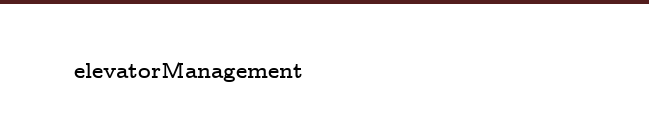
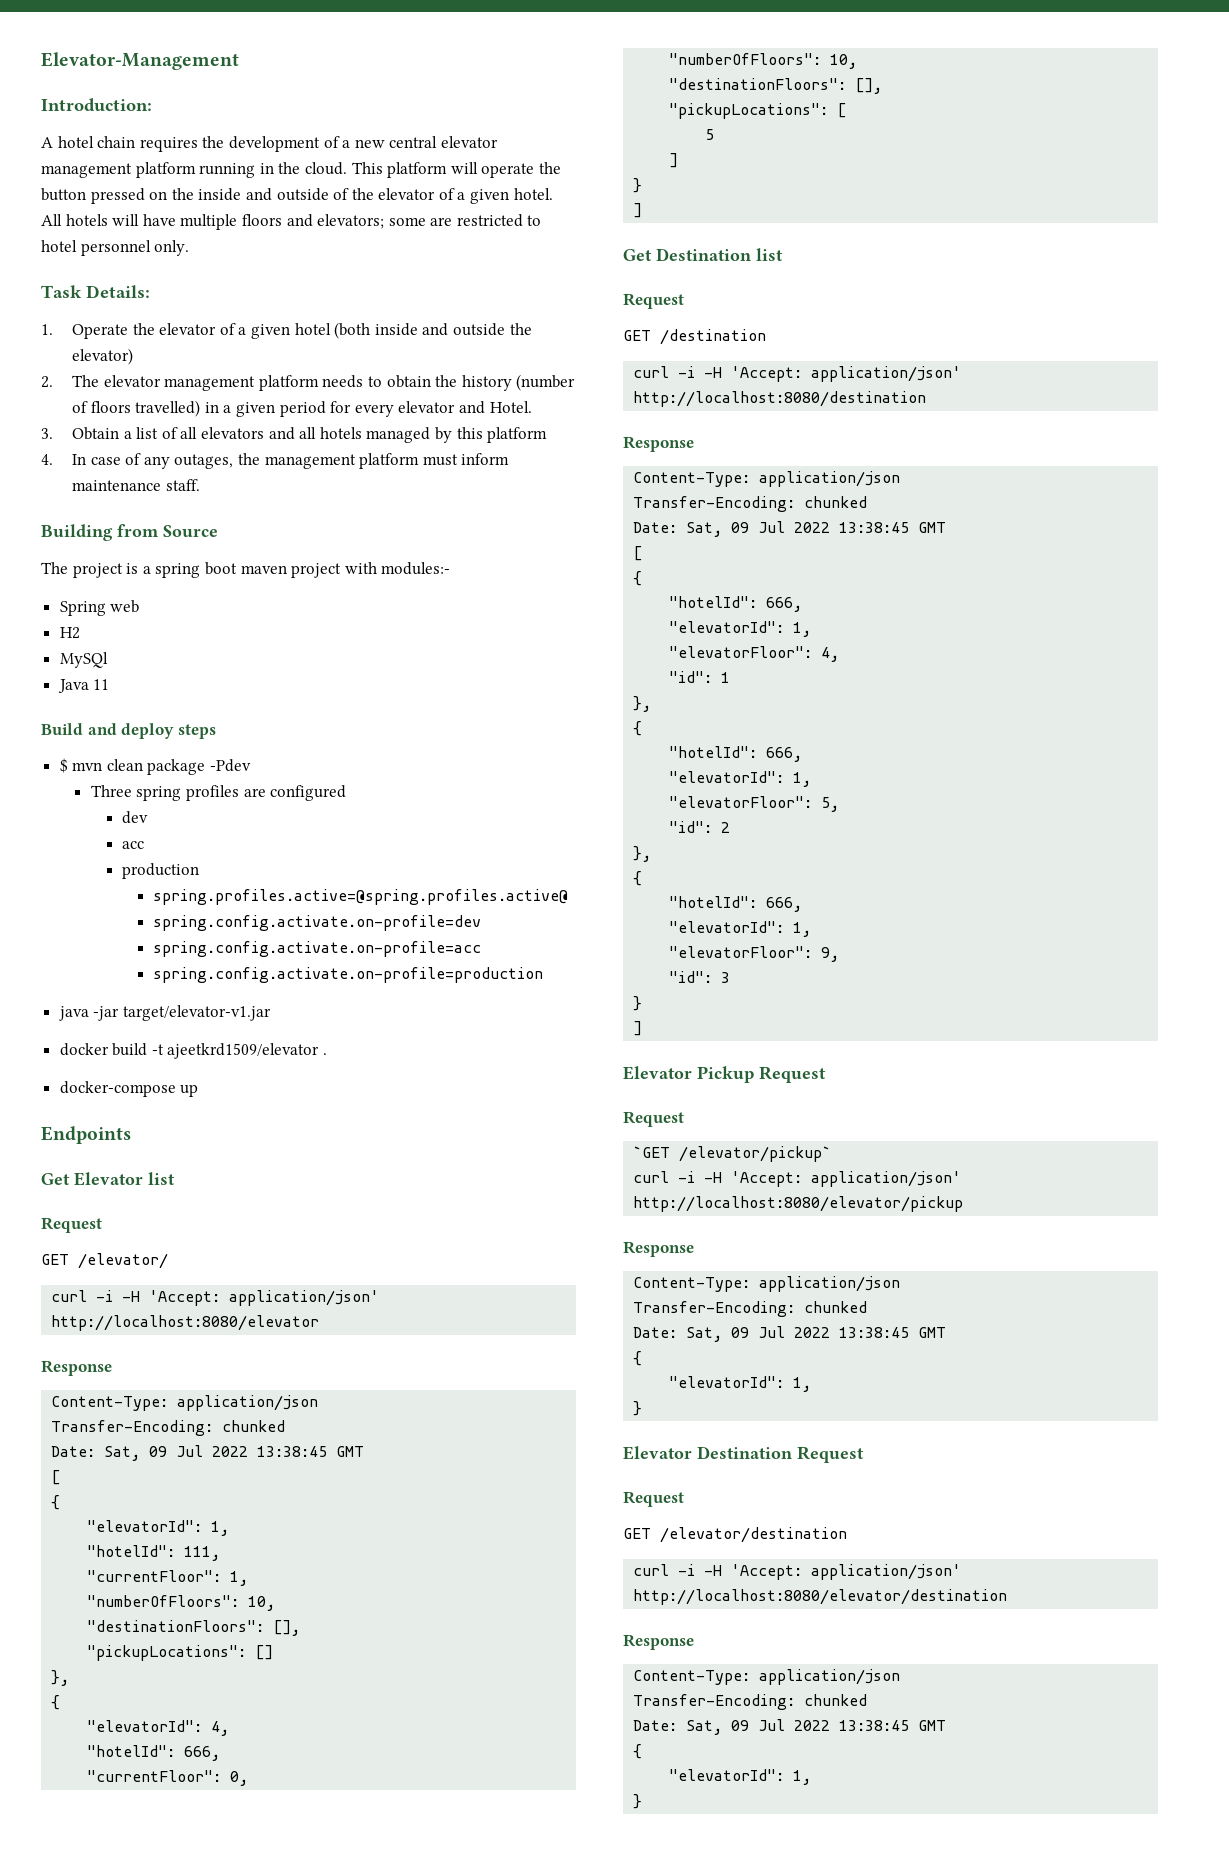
- elevatorManagement
+ Elevator-Management
+ Introduction:
+ A hotel chain requires the development of a new central elevator management platform running in the cloud. This platform will operate the button pressed on the inside and outside of the elevator of a given hotel. All hotels will have multiple floors and elevators; some are restricted to hotel personnel only.
+ Task Details:
+ 1. Operate the elevator of a given hotel (both inside and outside the elevator)
+ 2. The elevator management platform needs to obtain the history (number of floors travelled) in a given period for every elevator and Hotel.
+ 3. Obtain a list of all elevators and all hotels managed by this platform
+ 4. In case of any outages, the management platform must inform maintenance staff.
+ Building from Source
+ The project is a spring boot maven project with modules:-
+ Spring web
+ H2
+ MySQl
+ Java 11
+ Build and deploy steps
+ $ mvn clean package -Pdev
+ Three spring profiles are configured
+ dev
+ acc
+ production
+ spring.profiles.active=@spring.profiles.active@
+ spring.config.activate.on-profile=dev
+ spring.config.activate.on-profile=acc
+ spring.config.activate.on-profile=production
+ java -jar target/elevator-v1.jar
+ docker build -t ajeetkrd1509/elevator .
+ docker-compose up
+ Endpoints
+ Get Elevator list
+ Request
+ GET /elevator/
+ curl -i -H 'Accept: application/json' http://localhost:8080/elevator
+ Response
+ Content-Type: application/json
+ Transfer-Encoding: chunked
+ Date: Sat, 09 Jul 2022 13:38:45 GMT
+ [
+ {
+ "elevatorId": 1,
+ "hotelId": 111,
+ "currentFloor": 1,
+ "numberOfFloors": 10,
+ "destinationFloors": [],
+ "pickupLocations": []
+ },
+ {
+ "elevatorId": 4,
+ "hotelId": 666,
+ "currentFloor": 0,
+ "numberOfFloors": 10,
+ "destinationFloors": [],
+ "pickupLocations": [
+ 5
+ ]
+ }
+ ]
+ Get Destination list
+ Request
+ GET /destination
+ curl -i -H 'Accept: application/json' http://localhost:8080/destination
+ Response
+ Content-Type: application/json
+ Transfer-Encoding: chunked
+ Date: Sat, 09 Jul 2022 13:38:45 GMT
+ [
+ {
+ "hotelId": 666,
+ "elevatorId": 1,
+ "elevatorFloor": 4,
+ "id": 1
+ },
+ {
+ "hotelId": 666,
+ "elevatorId": 1,
+ "elevatorFloor": 5,
+ "id": 2
+ },
+ {
+ "hotelId": 666,
+ "elevatorId": 1,
+ "elevatorFloor": 9,
+ "id": 3
+ }
+ ]
+ Elevator Pickup Request
+ Request
+ `GET /elevator/pickup`
+ curl -i -H 'Accept: application/json' http://localhost:8080/elevator/pickup
+ Response
+ Content-Type: application/json
+ Transfer-Encoding: chunked
+ Date: Sat, 09 Jul 2022 13:38:45 GMT
+ {
+ "elevatorId": 1,
+ }
+ Elevator Destination Request
+ Request
+ GET /elevator/destination
+ curl -i -H 'Accept: application/json' http://localhost:8080/elevator/destination
+ Response
+ Content-Type: application/json
+ Transfer-Encoding: chunked
+ Date: Sat, 09 Jul 2022 13:38:45 GMT
+ {
+ "elevatorId": 1,
+ }

